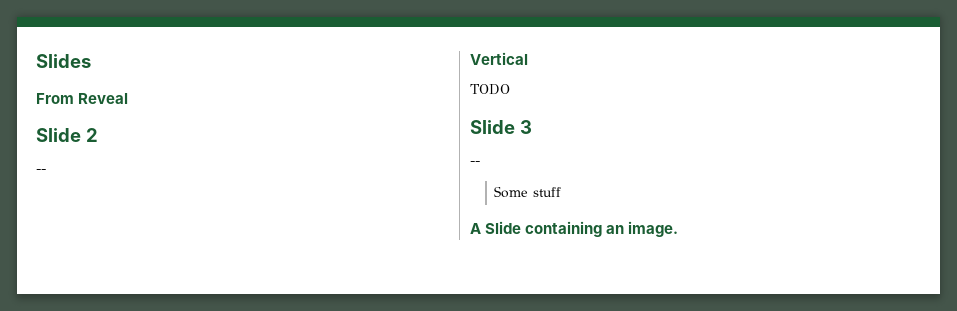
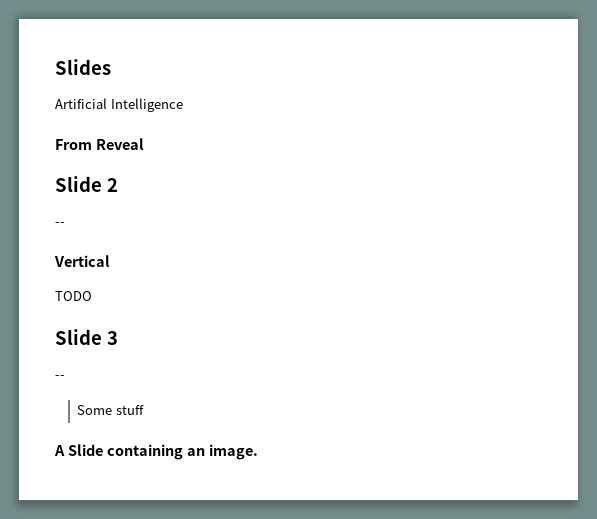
+ Artificial Intelligence

